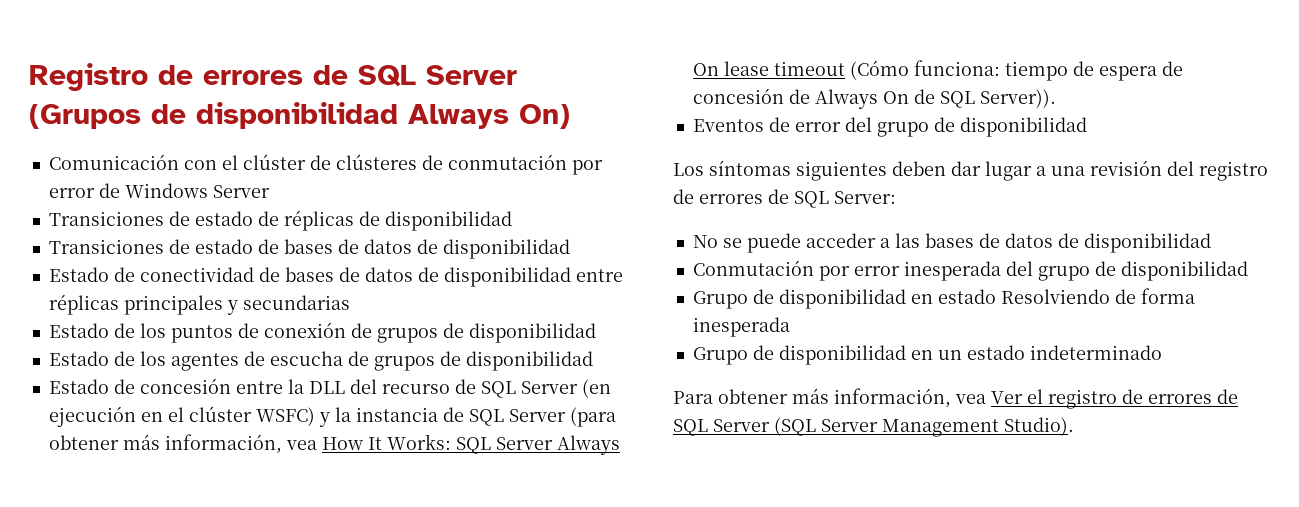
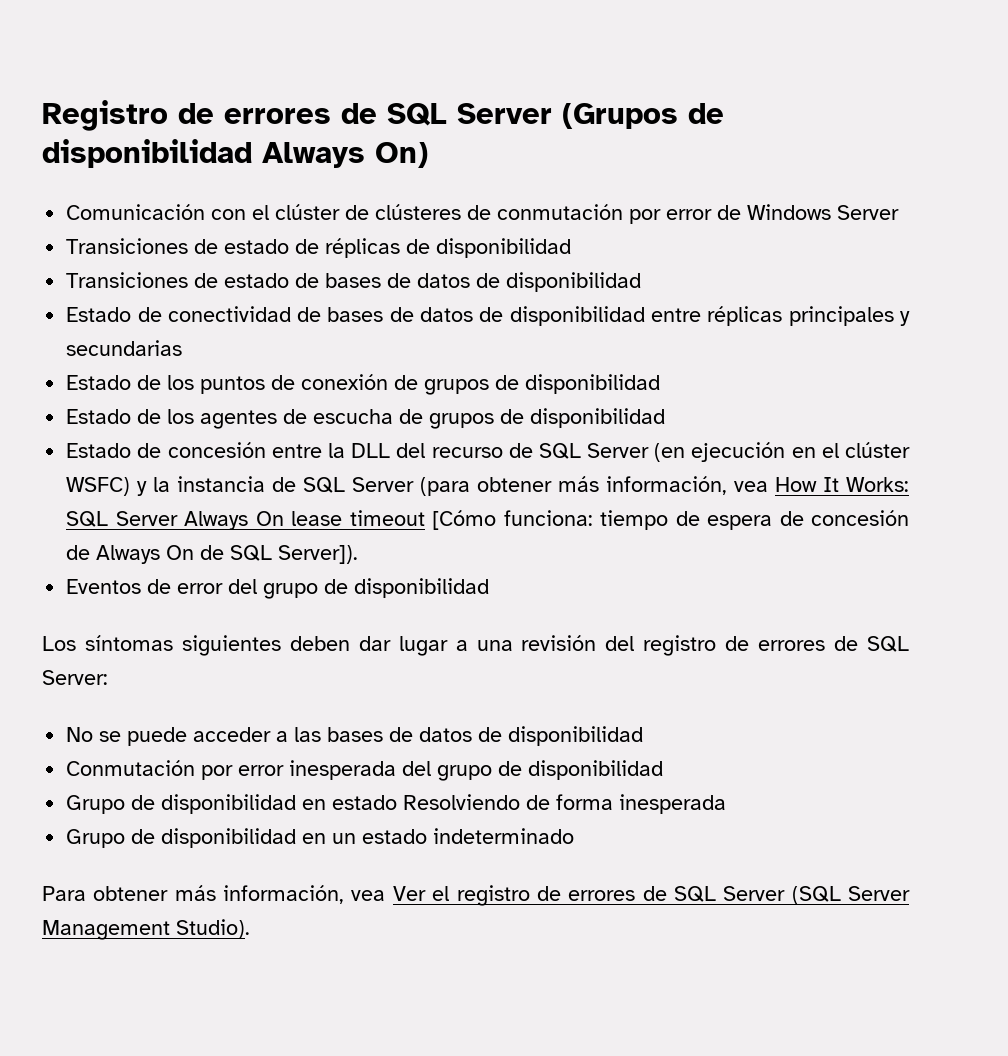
- Estado de concesión entre la DLL del recurso de SQL Server (en ejecución en el clúster WSFC) y la instancia de SQL Server (para obtener más información, vea How It Works: SQL Server Always On lease timeout (Cómo funciona: tiempo de espera de concesión de Always On de SQL Server)).
+ Estado de concesión entre la DLL del recurso de SQL Server (en ejecución en el clúster WSFC) y la instancia de SQL Server (para obtener más información, vea How It Works: SQL Server Always On lease timeout [Cómo funciona: tiempo de espera de concesión de Always On de SQL Server]).

